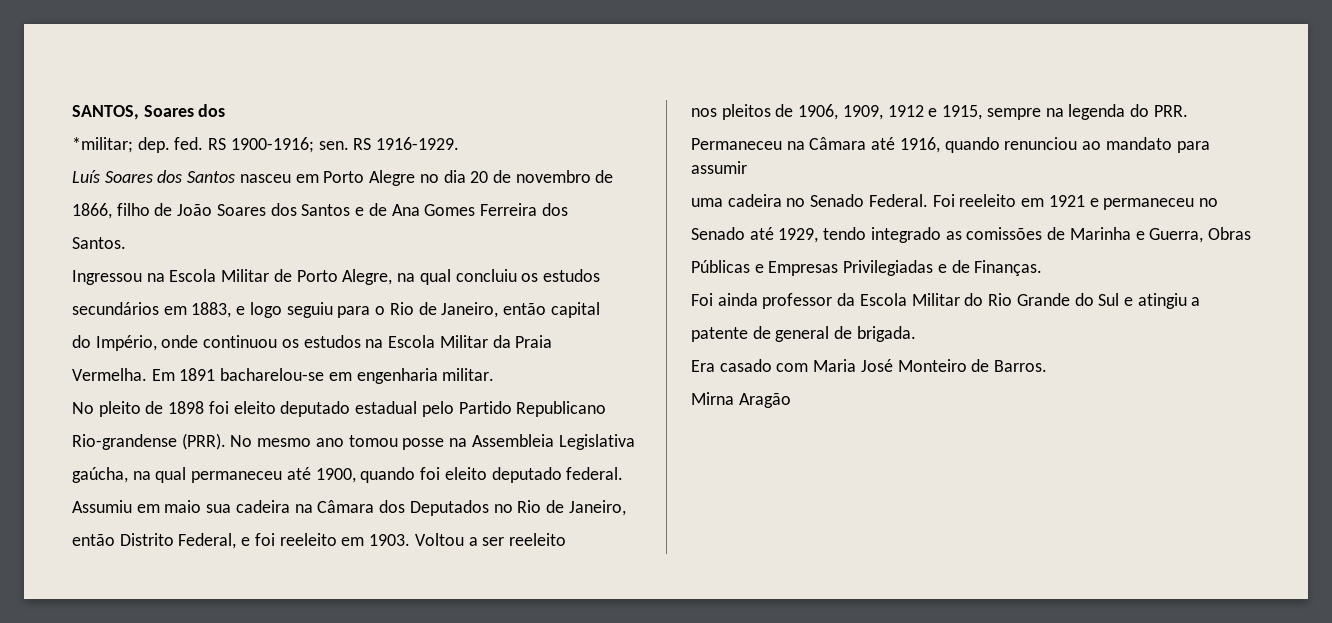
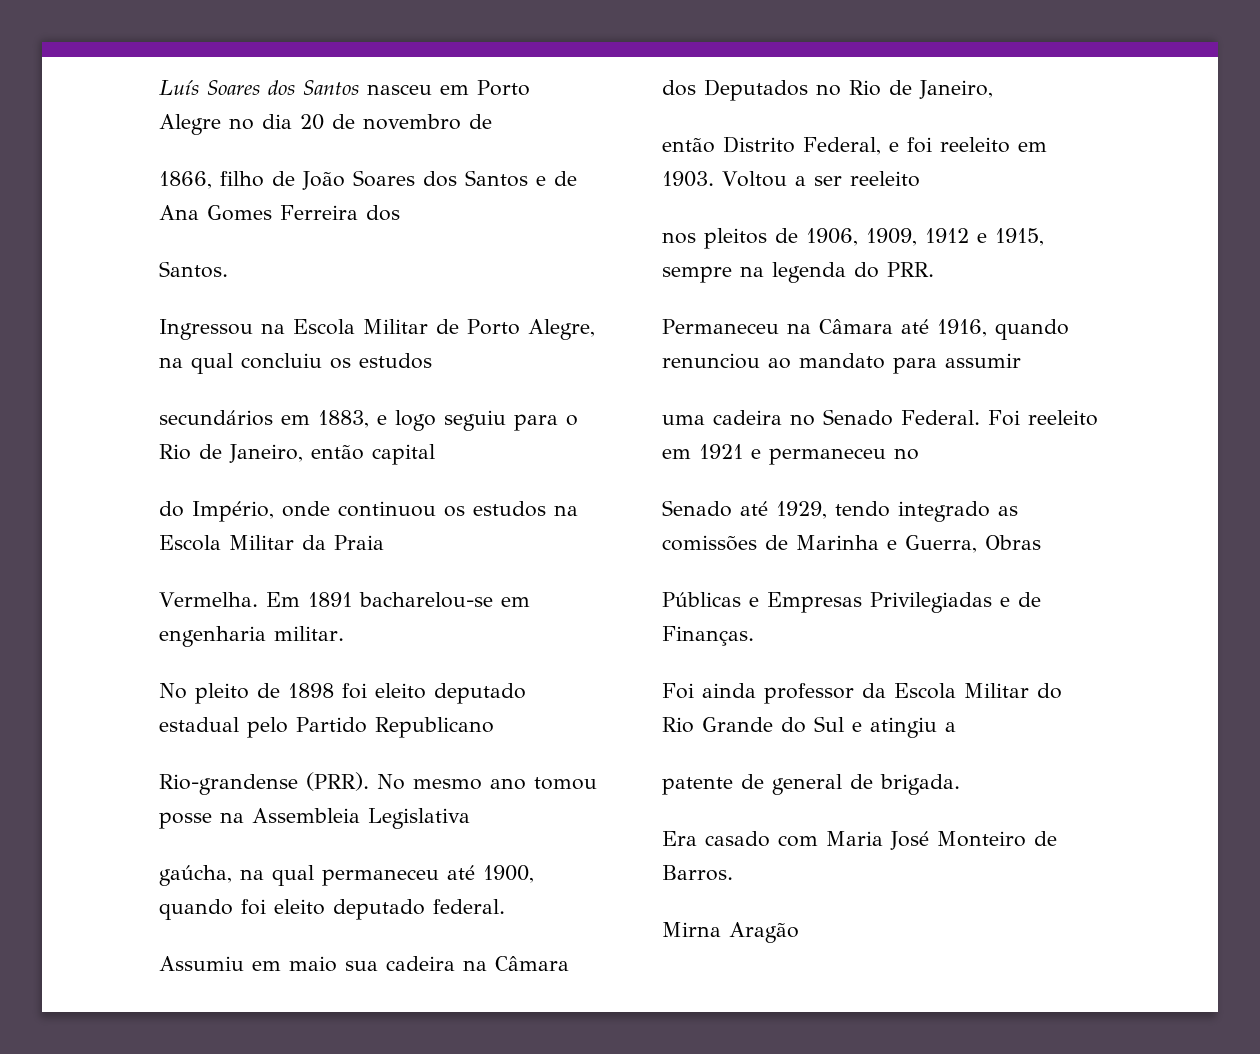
- SANTOS, Soares dos
- *militar; dep. fed. RS 1900-1916; sen. RS 1916-1929.

